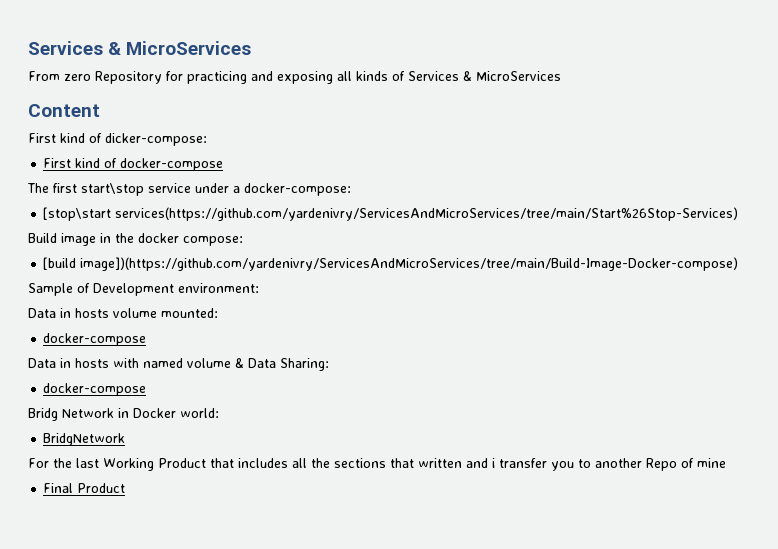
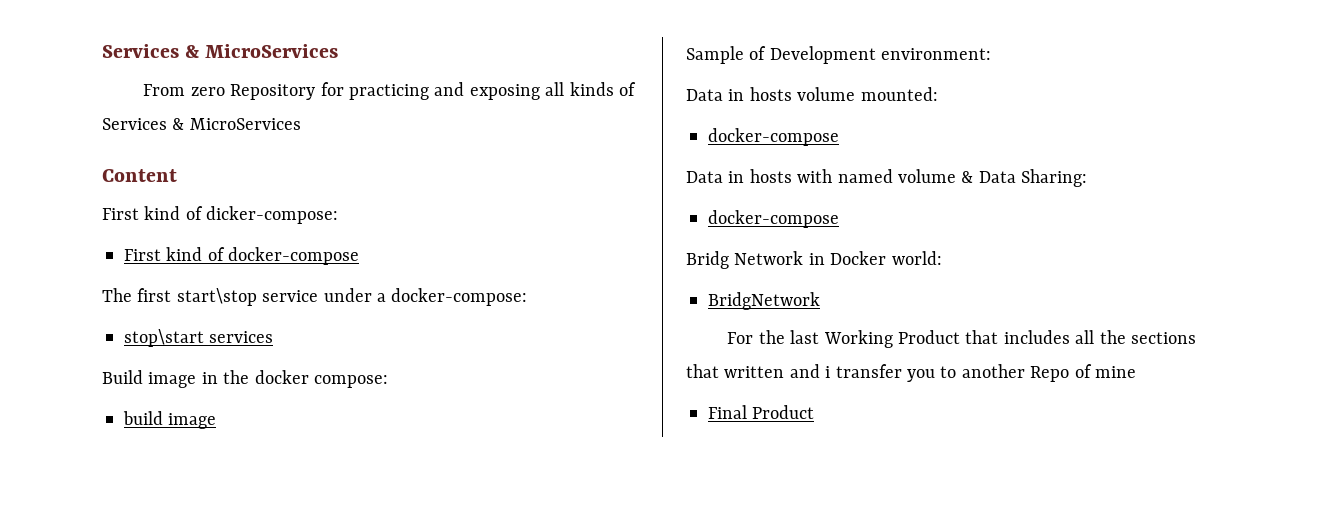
- [stop\start services(https://github.com/yardenivry/ServicesAndMicroServices/tree/main/Start%26Stop-Services)
+ stop\start services
- [build image])(https://github.com/yardenivry/ServicesAndMicroServices/tree/main/Build-Image-Docker-compose)
+ build image

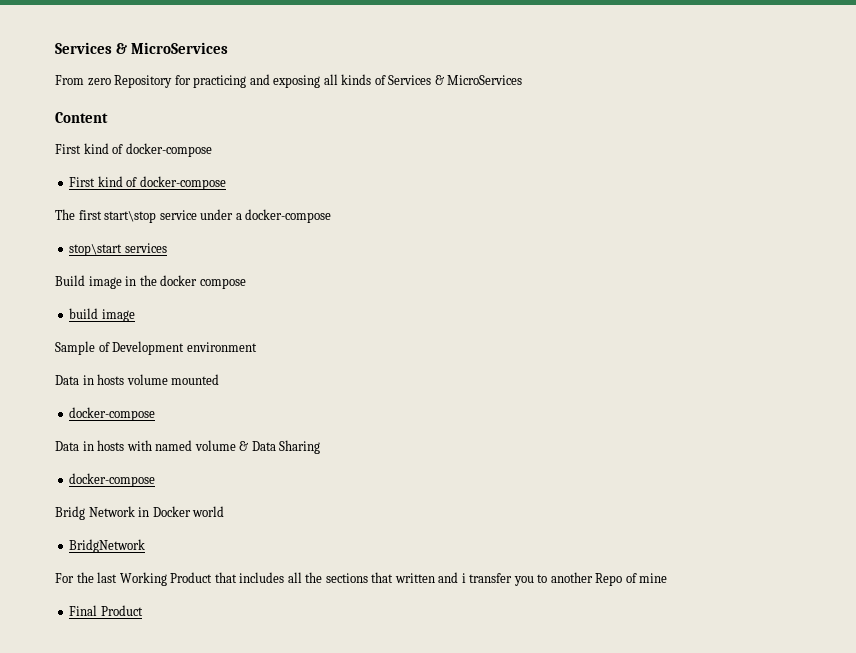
  Content
- First kind of dicker-compose:
+ First kind of docker-compose
- The first start\stop service under a docker-compose:
+ The first start\stop service under a docker-compose
- Build image in the docker compose:
+ Build image in the docker compose
- Sample of Development environment:
+ Sample of Development environment
- Data in hosts volume mounted:
+ Data in hosts volume mounted
- Data in hosts with named volume & Data Sharing:
+ Data in hosts with named volume & Data Sharing
- Bridg Network in Docker world:
+ Bridg Network in Docker world

